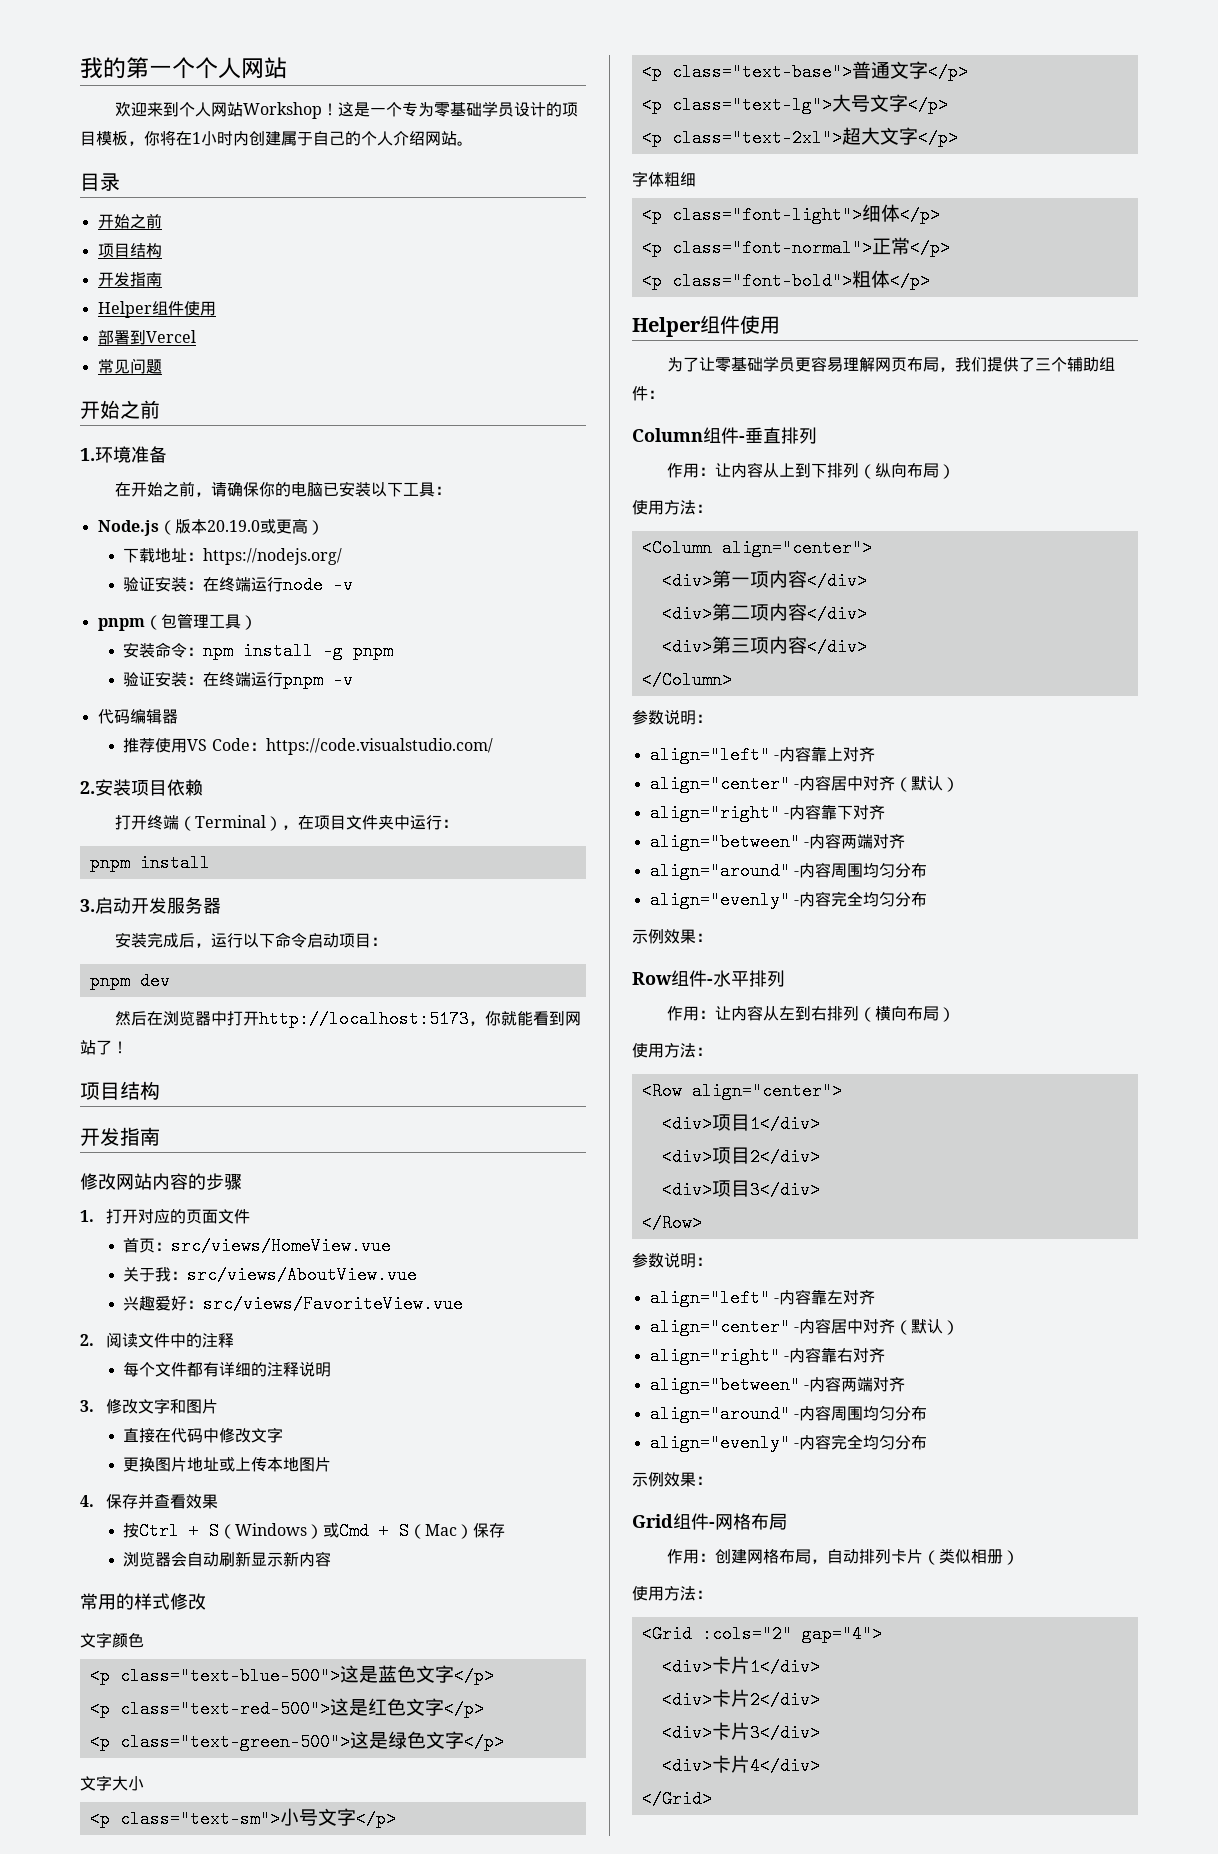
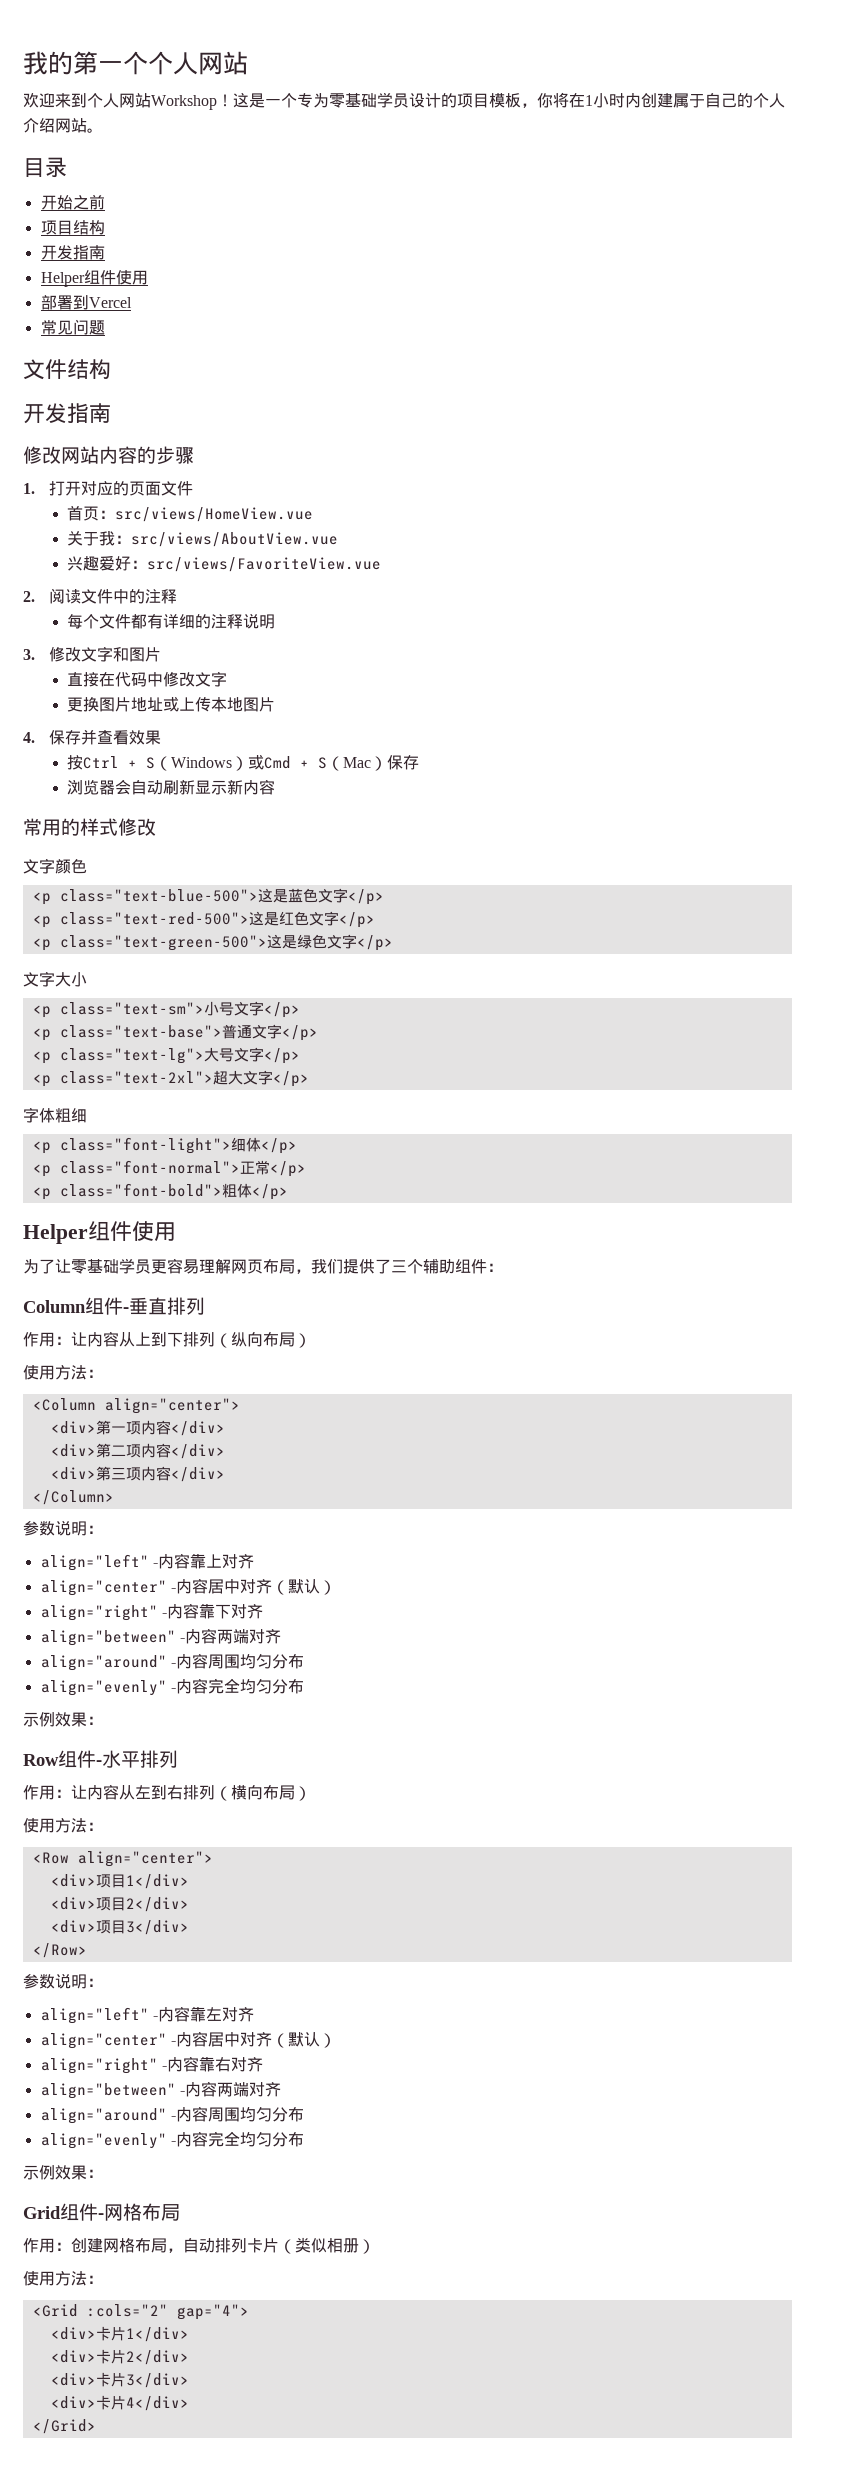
  常见问题
- 开始之前
- 1.环境准备
- 在开始之前，请确保你的电脑已安装以下工具：
- Node.js（版本20.19.0或更高）
- 下载地址：https://nodejs.org/
- 验证安装：在终端运行node -v
- pnpm（包管理工具）
- 安装命令：npm install -g pnpm
- 验证安装：在终端运行pnpm -v
- 代码编辑器
- 推荐使用VS Code：https://code.visualstudio.com/
- 2.安装项目依赖
- 打开终端（Terminal），在项目文件夹中运行：
- pnpm install
- 3.启动开发服务器
- 安装完成后，运行以下命令启动项目：
- pnpm dev
- 然后在浏览器中打开http://localhost:5173，你就能看到网站了！
- 项目结构
+ 文件结构

